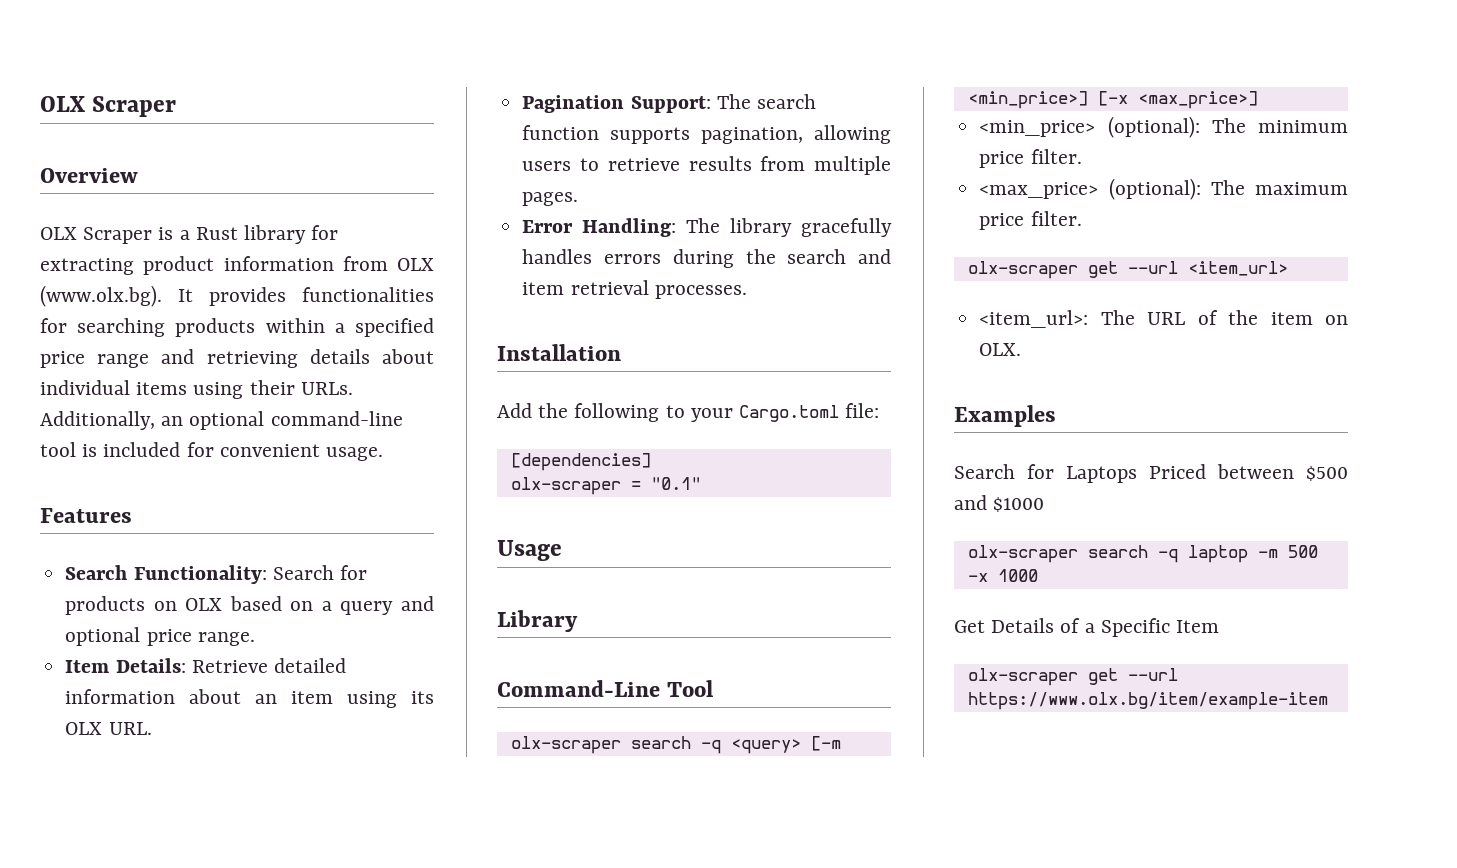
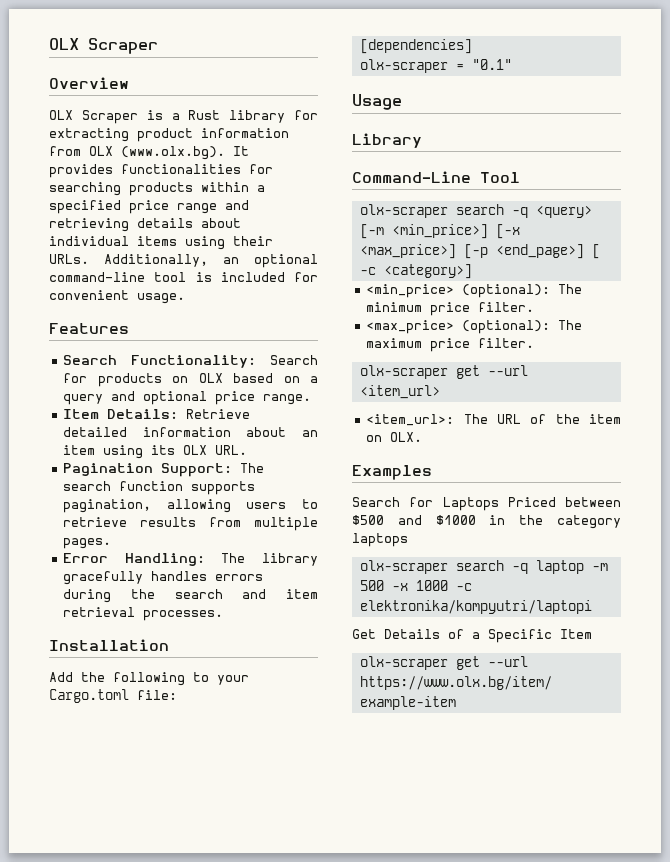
- olx-scraper search -q <query> [-m <min_price>] [-x <max_price>]
+ olx-scraper search -q <query> [-m <min_price>] [-x <max_price>] [-p <end_page>] [ -c <category>]
- Search for Laptops Priced between $500 and $1000
+ Search for Laptops Priced between $500 and $1000 in the category laptops
- olx-scraper search -q laptop -m 500 -x 1000
+ olx-scraper search -q laptop -m 500 -x 1000 -c elektronika/kompyutri/laptopi

